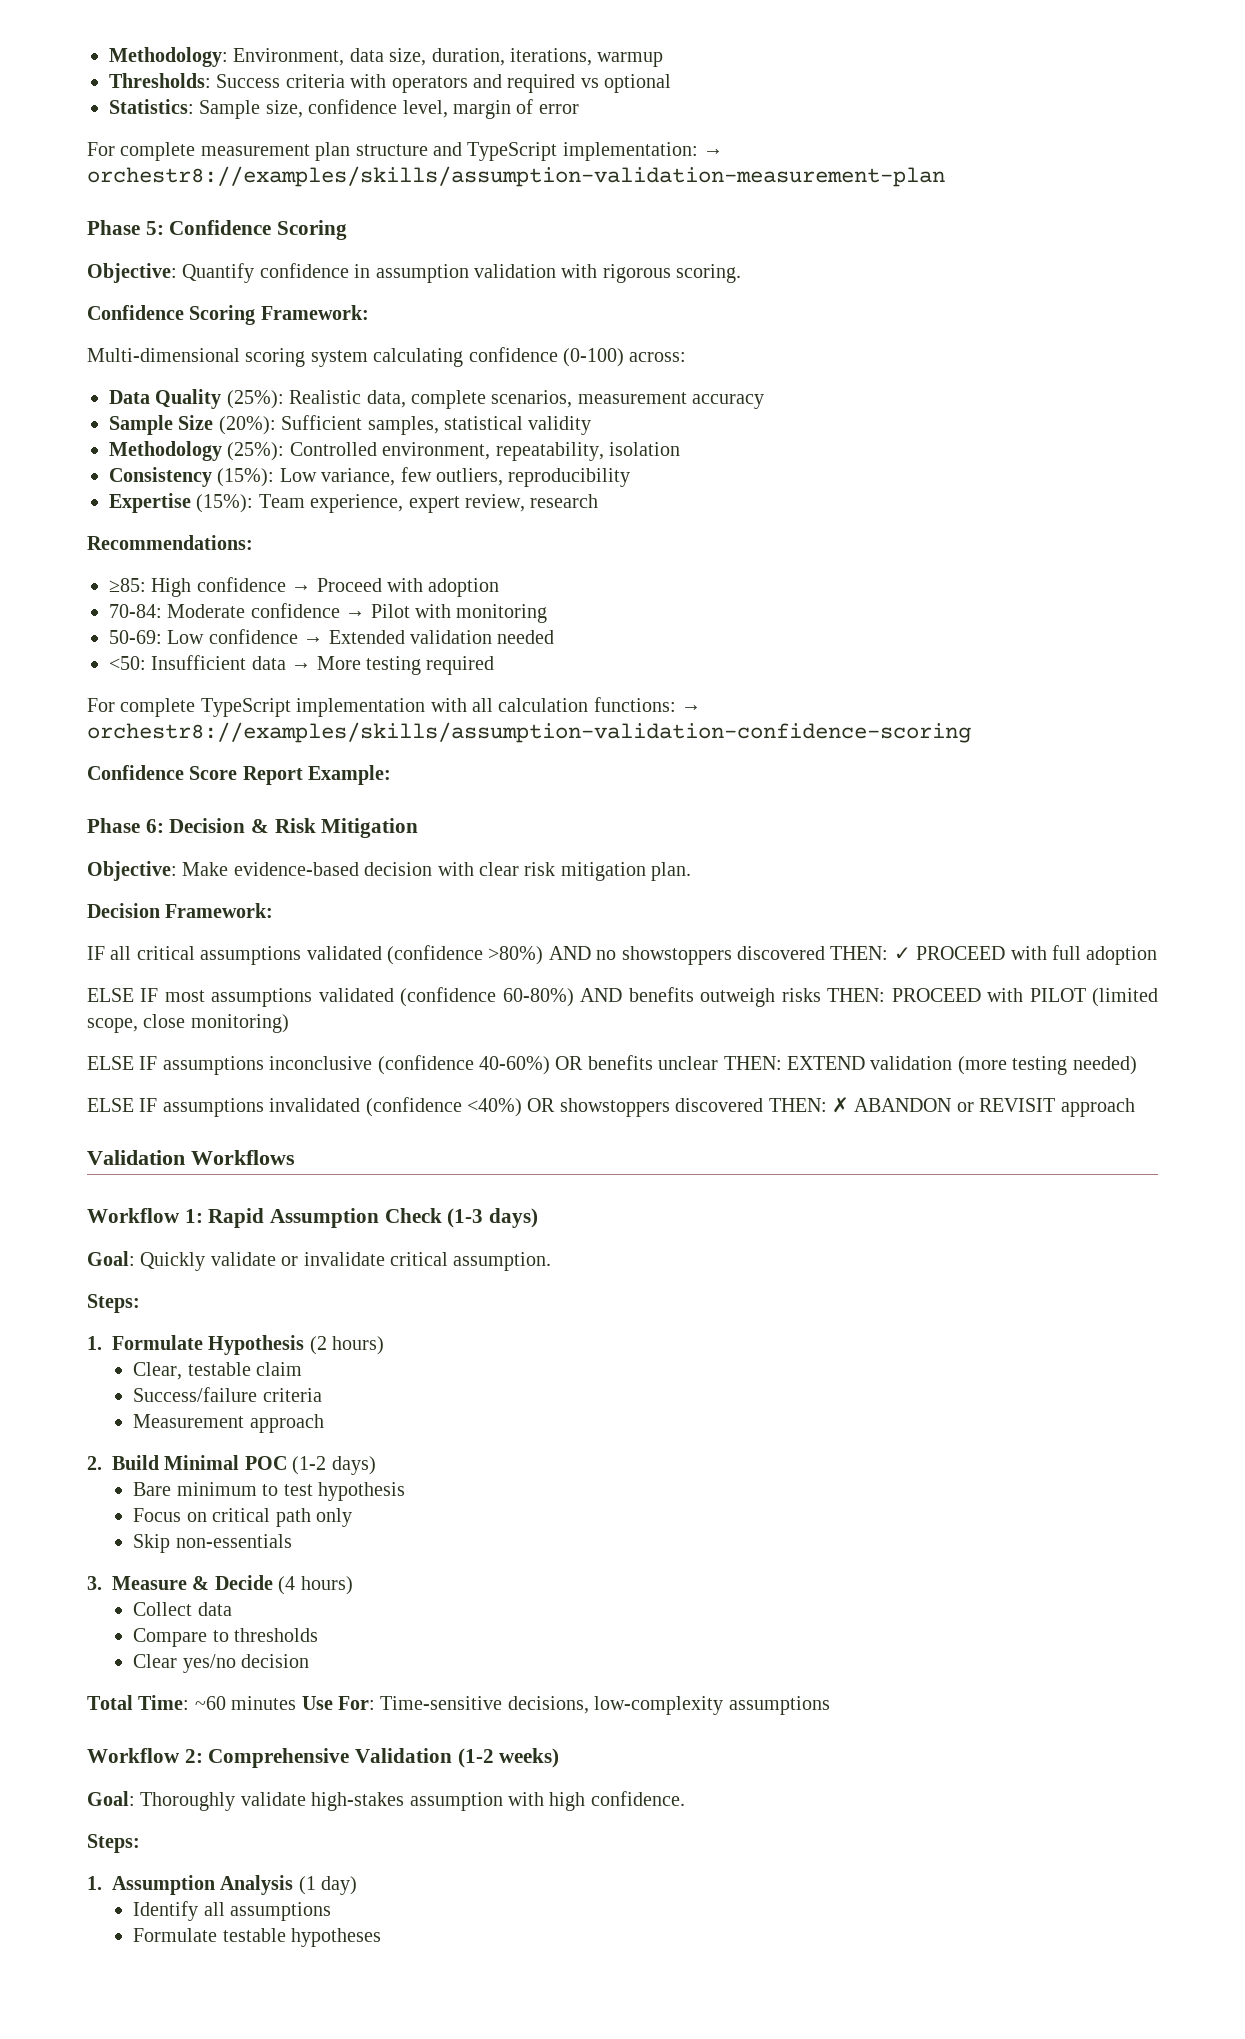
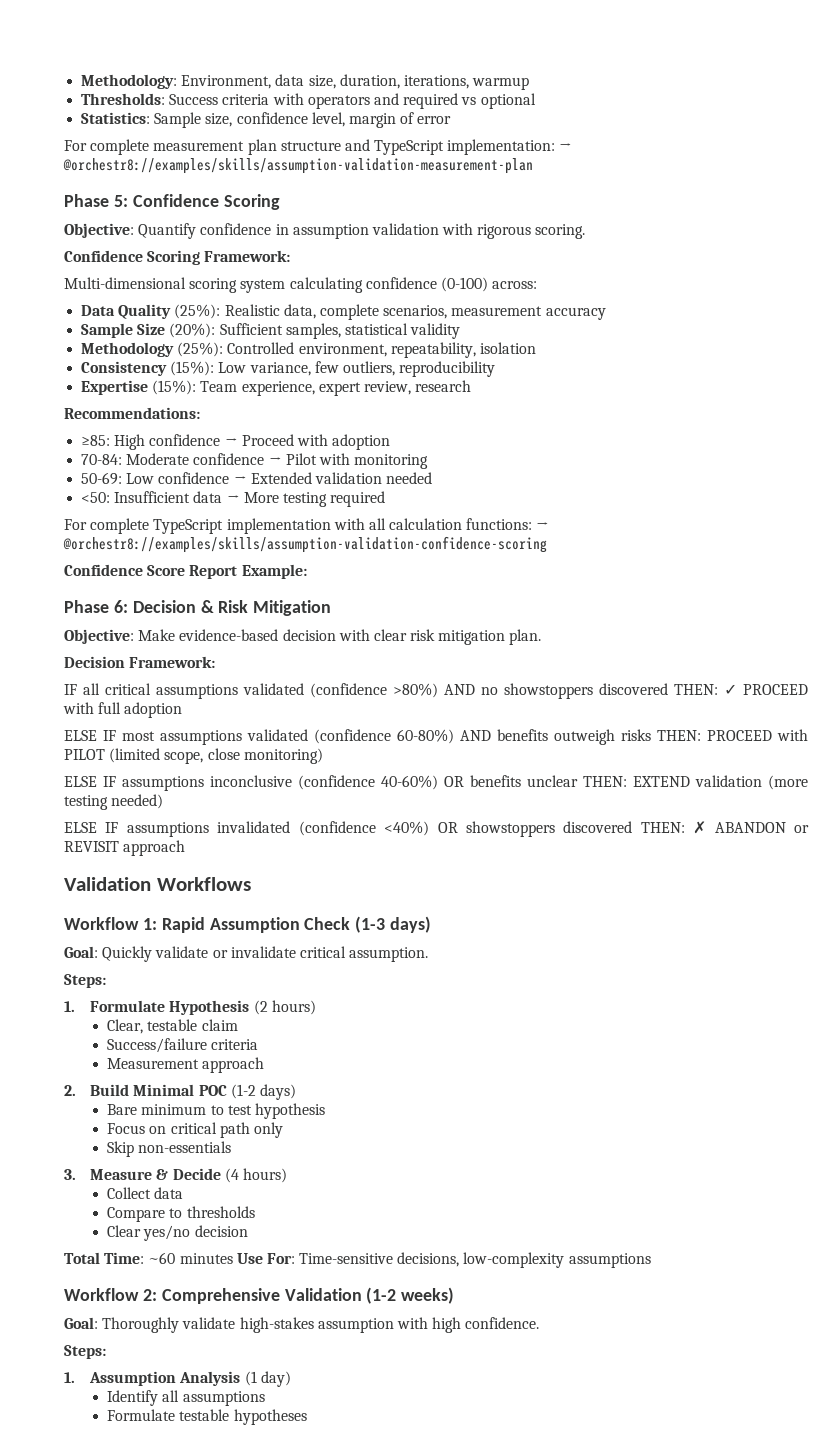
- For complete measurement plan structure and TypeScript implementation: → orchestr8://examples/skills/assumption-validation-measurement-plan
+ For complete measurement plan structure and TypeScript implementation: → @orchestr8://examples/skills/assumption-validation-measurement-plan
- For complete TypeScript implementation with all calculation functions: → orchestr8://examples/skills/assumption-validation-confidence-scoring
+ For complete TypeScript implementation with all calculation functions: → @orchestr8://examples/skills/assumption-validation-confidence-scoring

